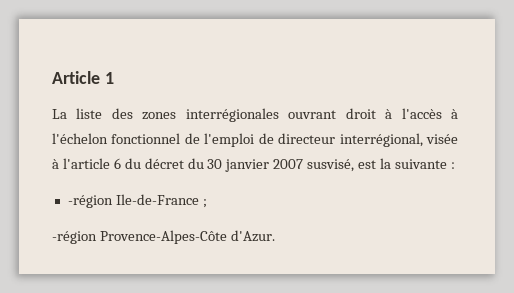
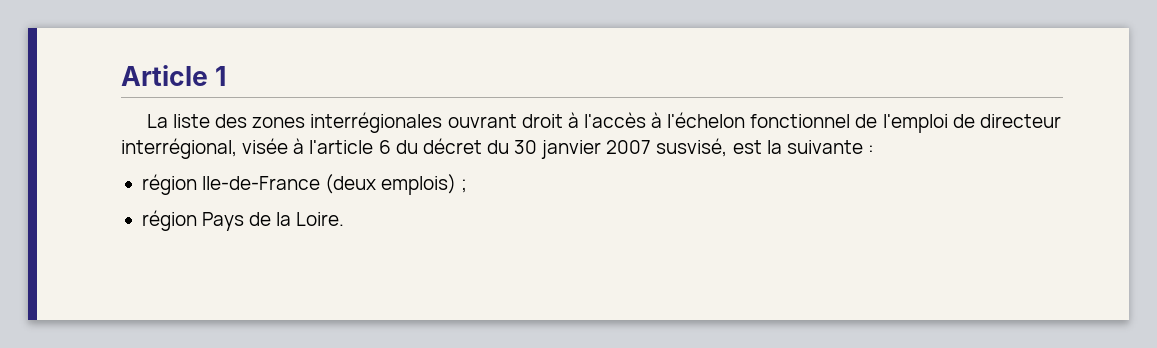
- -région Ile-de-France ;
- -région Provence-Alpes-Côte d'Azur.
+ région Ile-de-France (deux emplois) ;
+ région Pays de la Loire.

